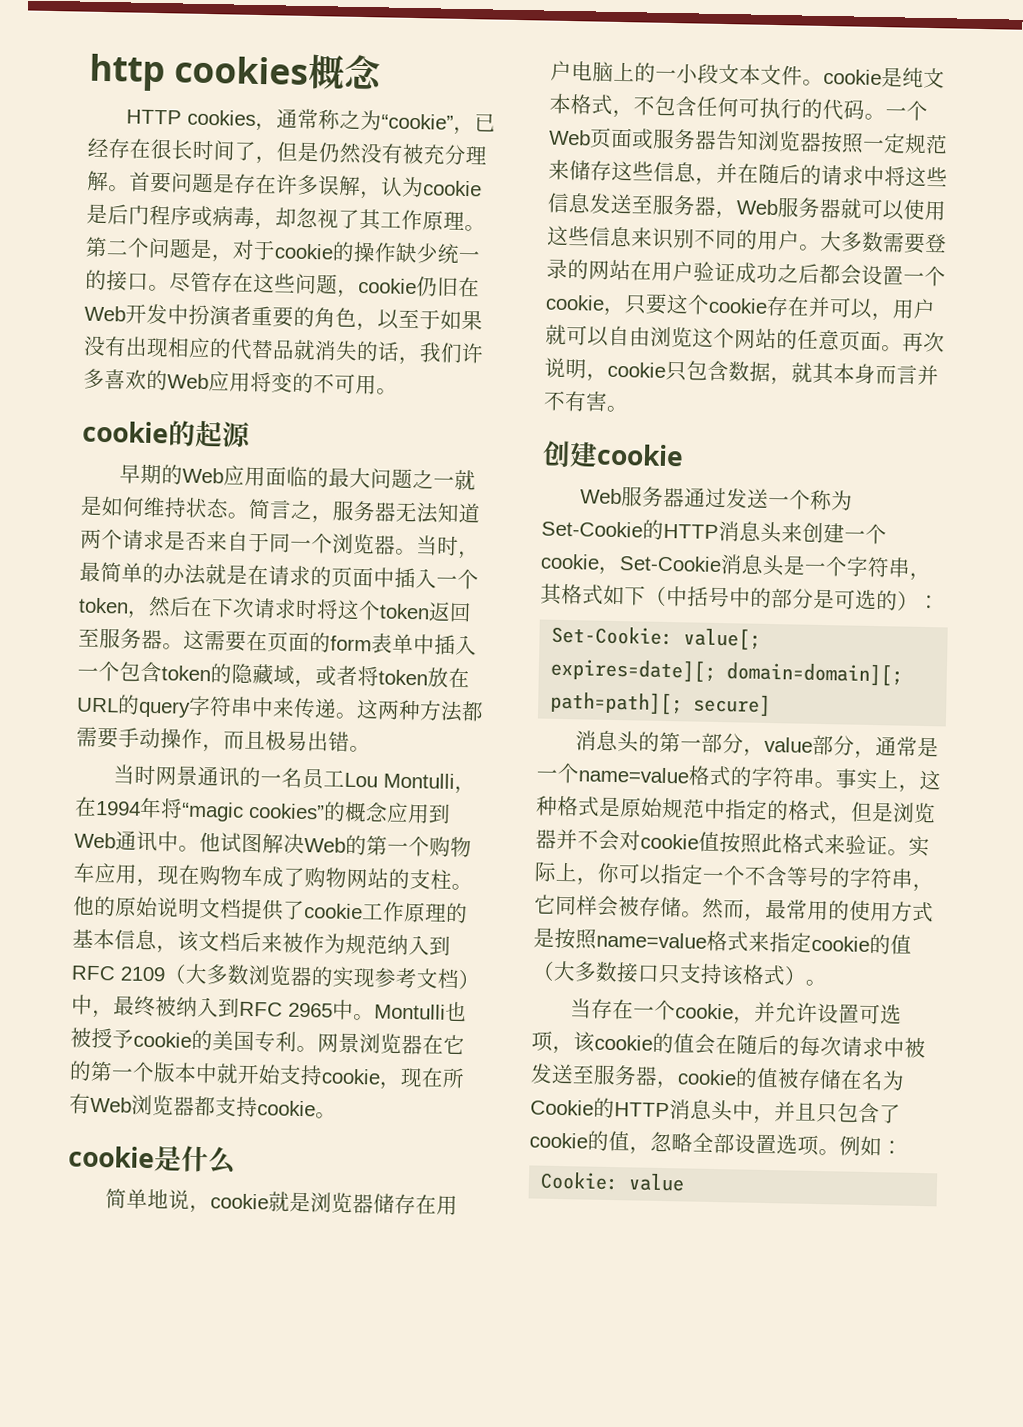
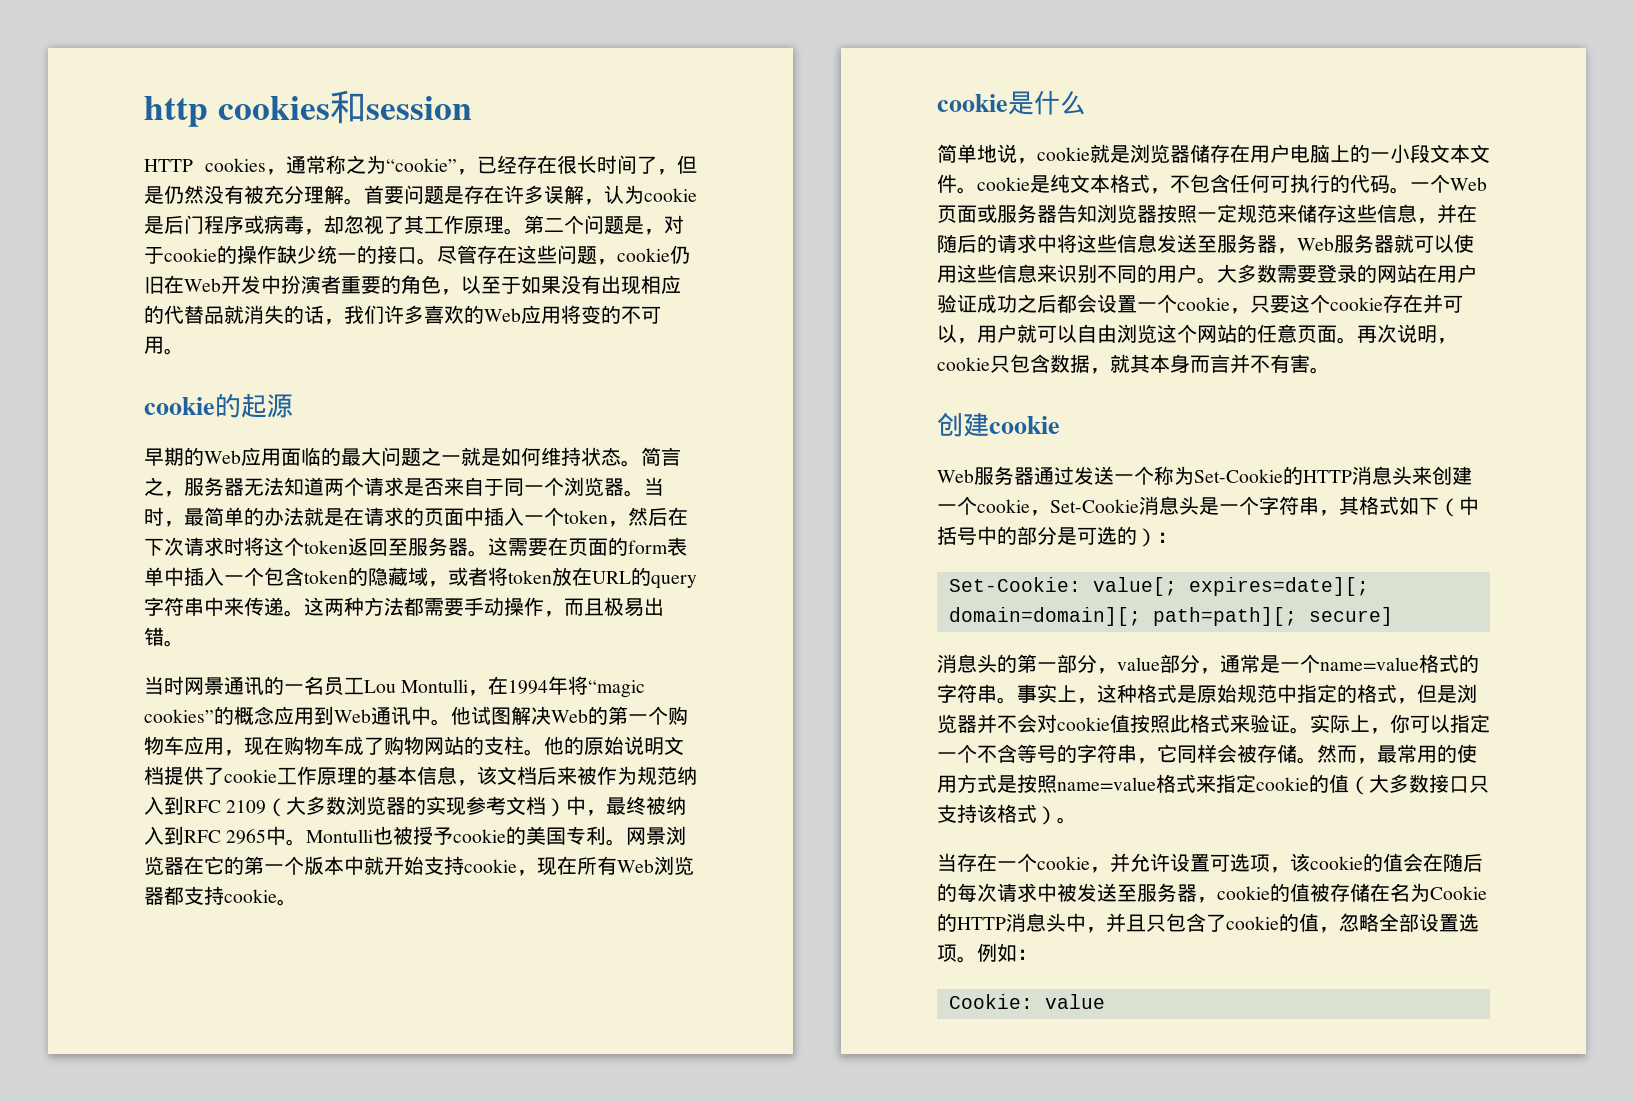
- http cookies概念
+ http cookies和session

